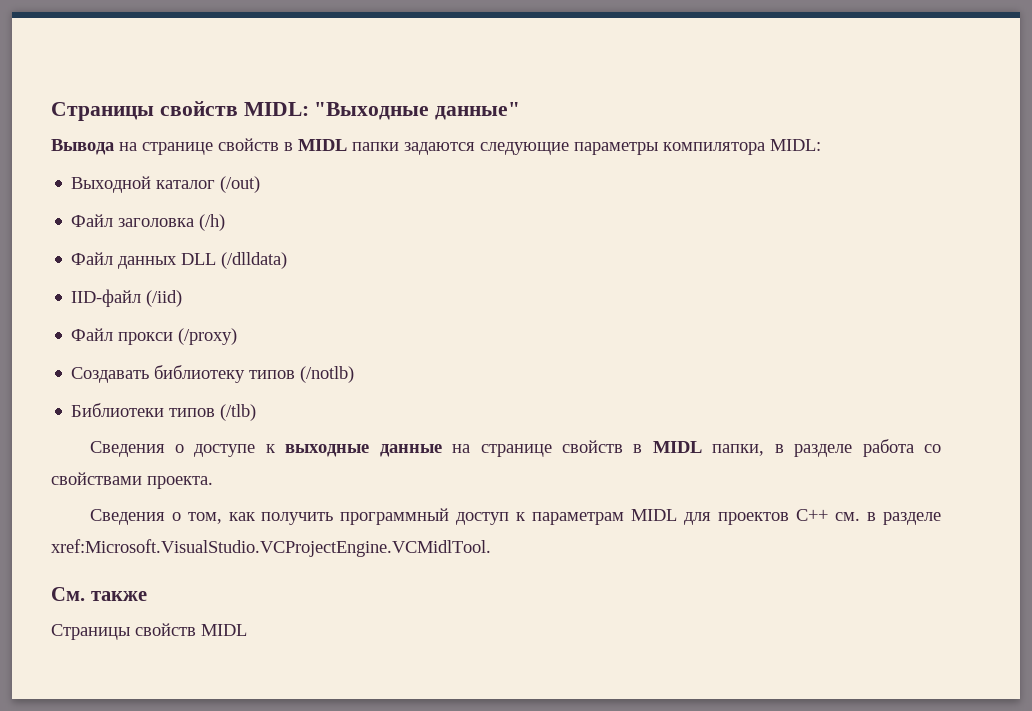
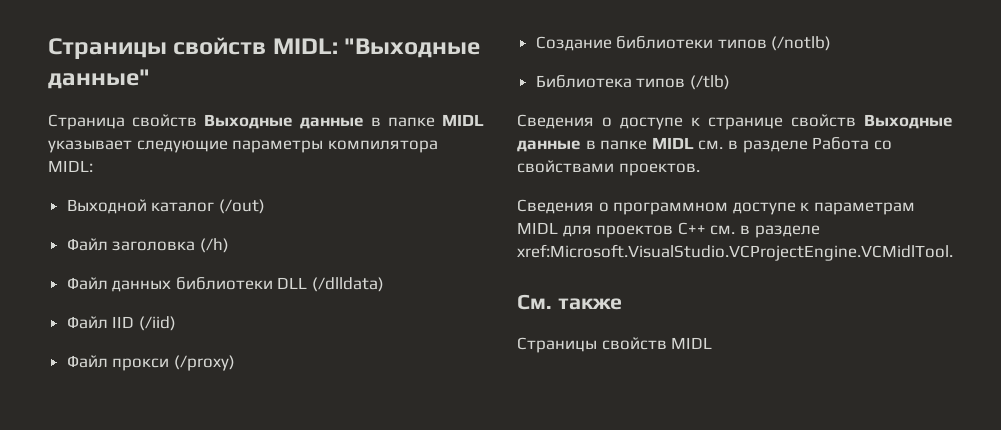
- Вывода на странице свойств в MIDL папки задаются следующие параметры компилятора MIDL:
+ Страница свойств Выходные данные в папке MIDL указывает следующие параметры компилятора MIDL:
- Файл данных DLL (/dlldata)
+ Файл данных библиотеки DLL (/dlldata)
- IID-файл (/iid)
+ Файл IID (/iid)
- Создавать библиотеку типов (/notlb)
+ Создание библиотеки типов (/notlb)
- Библиотеки типов (/tlb)
+ Библиотека типов (/tlb)
- Сведения о доступе к выходные данные на странице свойств в MIDL папки, в разделе работа со свойствами проекта.
- Сведения о том, как получить программный доступ к параметрам MIDL для проектов C++ см. в разделе xref:Microsoft.VisualStudio.VCProjectEngine.VCMidlTool.
+ Сведения о доступе к странице свойств Выходные данные в папке MIDL см. в разделе Работа со свойствами проектов.
+ Сведения о программном доступе к параметрам MIDL для проектов C++ см. в разделе xref:Microsoft.VisualStudio.VCProjectEngine.VCMidlTool.

